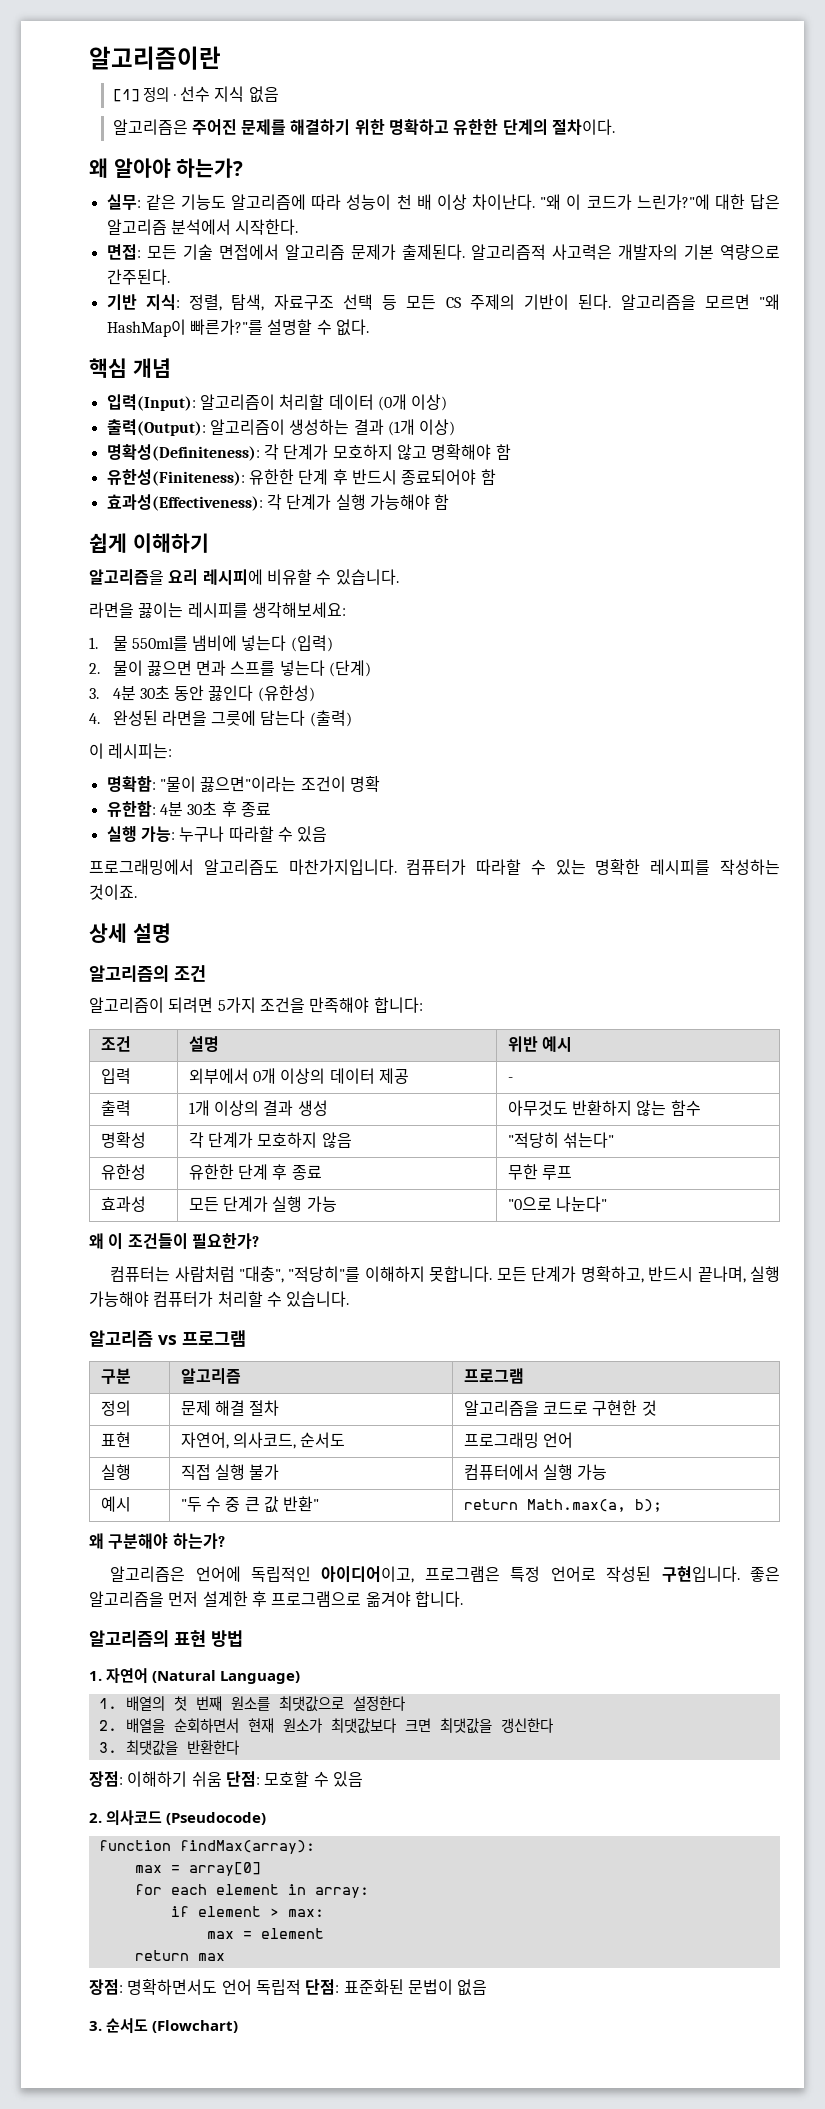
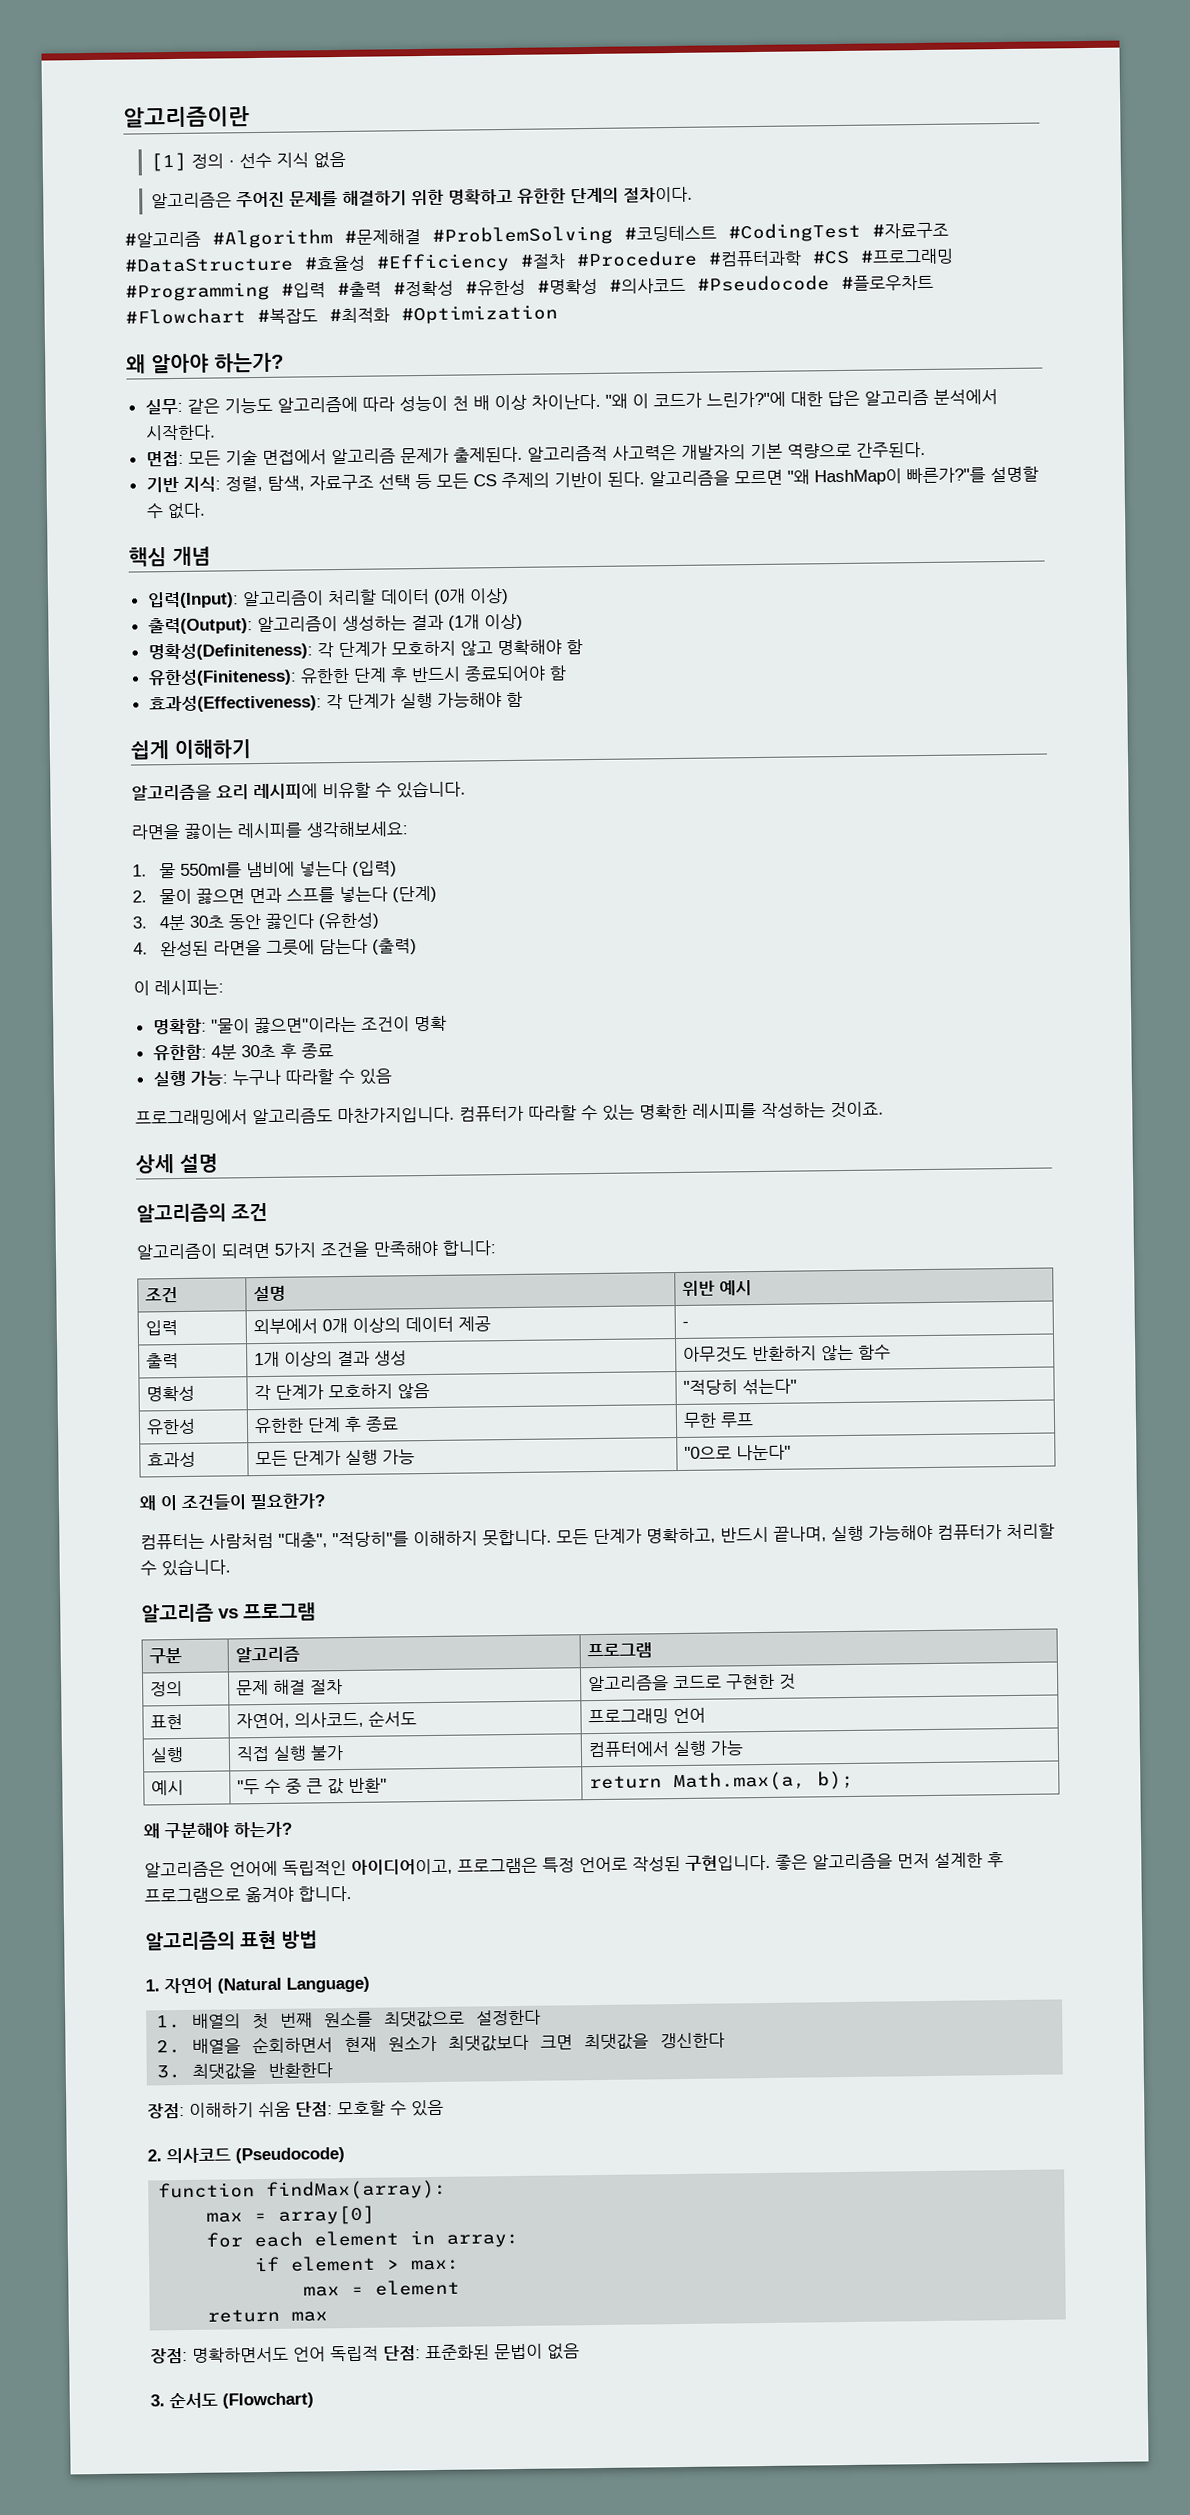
+ #알고리즘 #Algorithm #문제해결 #ProblemSolving #코딩테스트 #CodingTest #자료구조 #DataStructure #효율성 #Efficiency #절차 #Procedure #컴퓨터과학 #CS #프로그래밍 #Programming #입력 #출력 #정확성 #유한성 #명확성 #의사코드 #Pseudocode #플로우차트 #Flowchart #복잡도 #최적화 #Optimization

